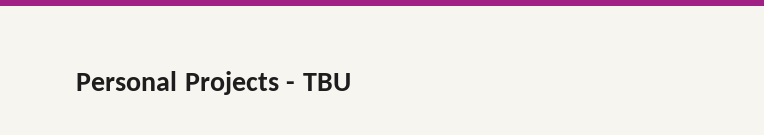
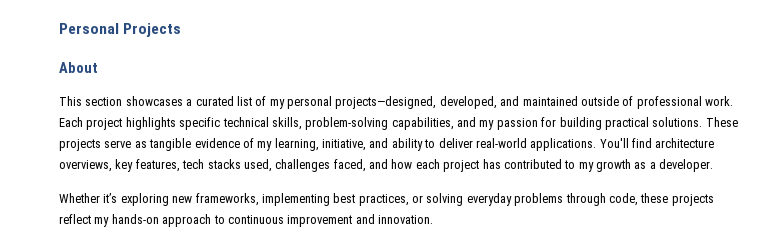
- Personal Projects - TBU
+ Personal Projects
+ About
+ This section showcases a curated list of my personal projects—designed, developed, and maintained outside of professional work. Each project highlights specific technical skills, problem-solving capabilities, and my passion for building practical solutions. These projects serve as tangible evidence of my learning, initiative, and ability to deliver real-world applications. You'll find architecture overviews, key features, tech stacks used, challenges faced, and how each project has contributed to my growth as a developer.
+ Whether it’s exploring new frameworks, implementing best practices, or solving everyday problems through code, these projects reflect my hands-on approach to continuous improvement and innovation.

